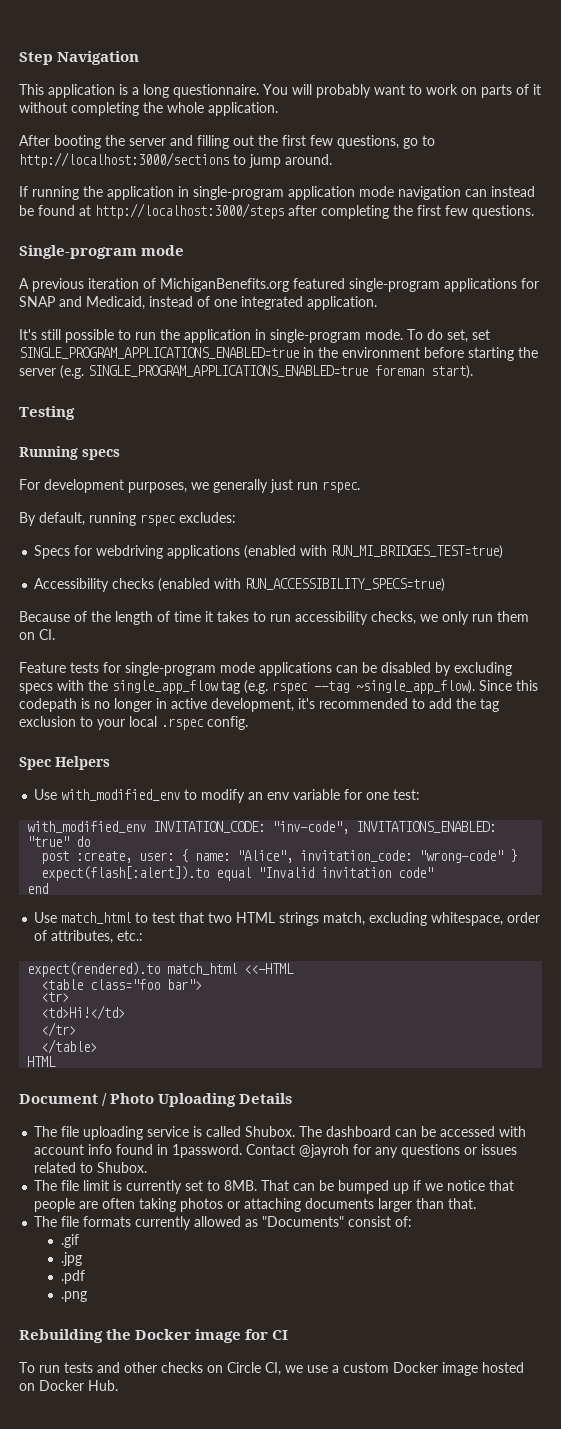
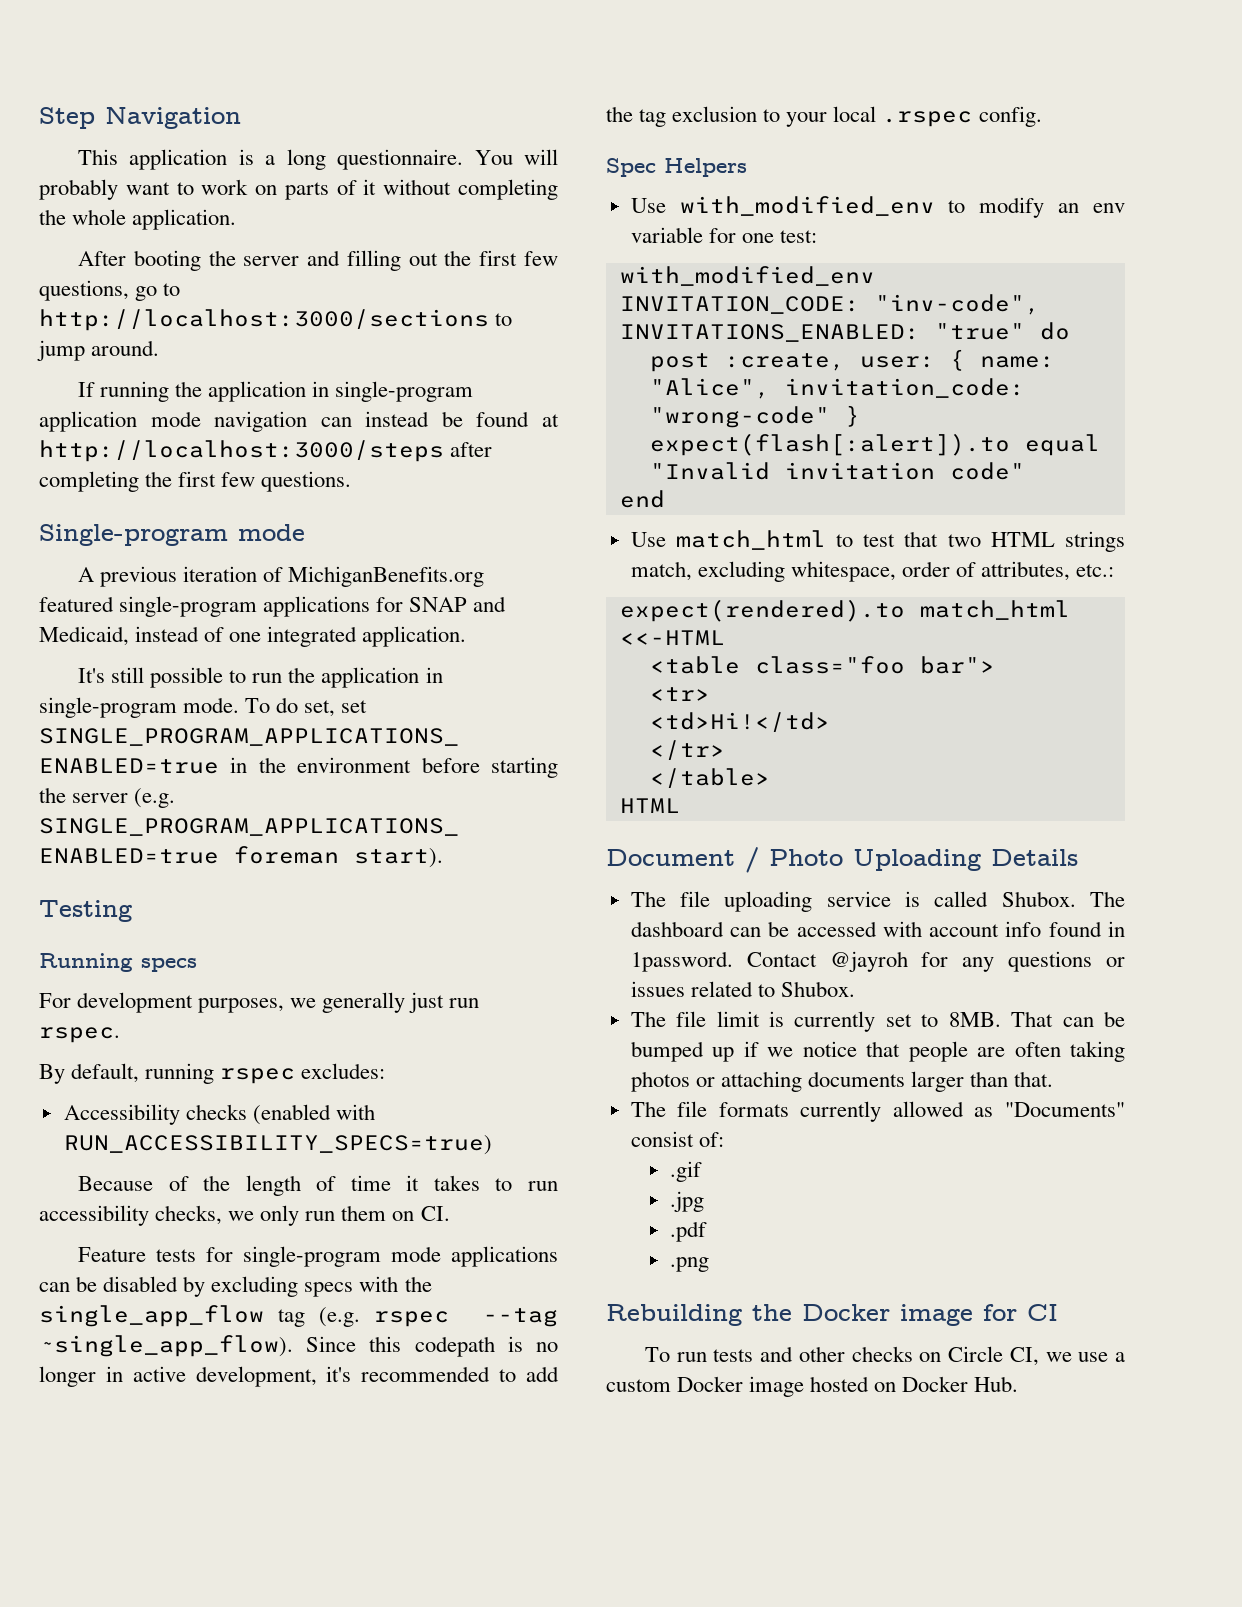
- Specs for webdriving applications (enabled with RUN_MI_BRIDGES_TEST=true)

